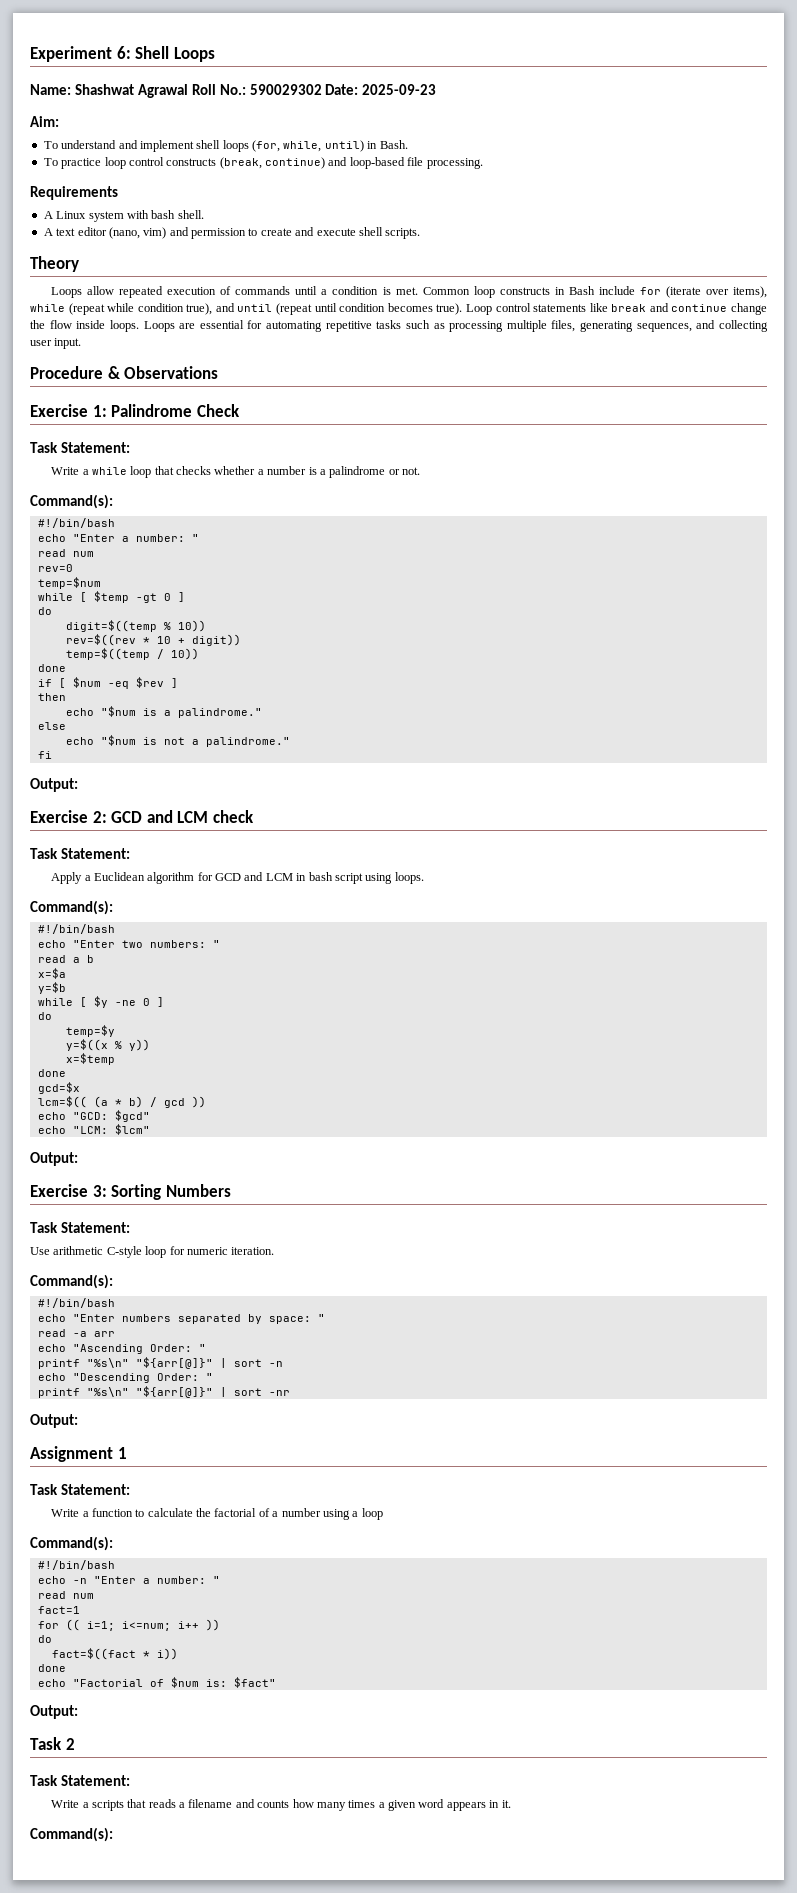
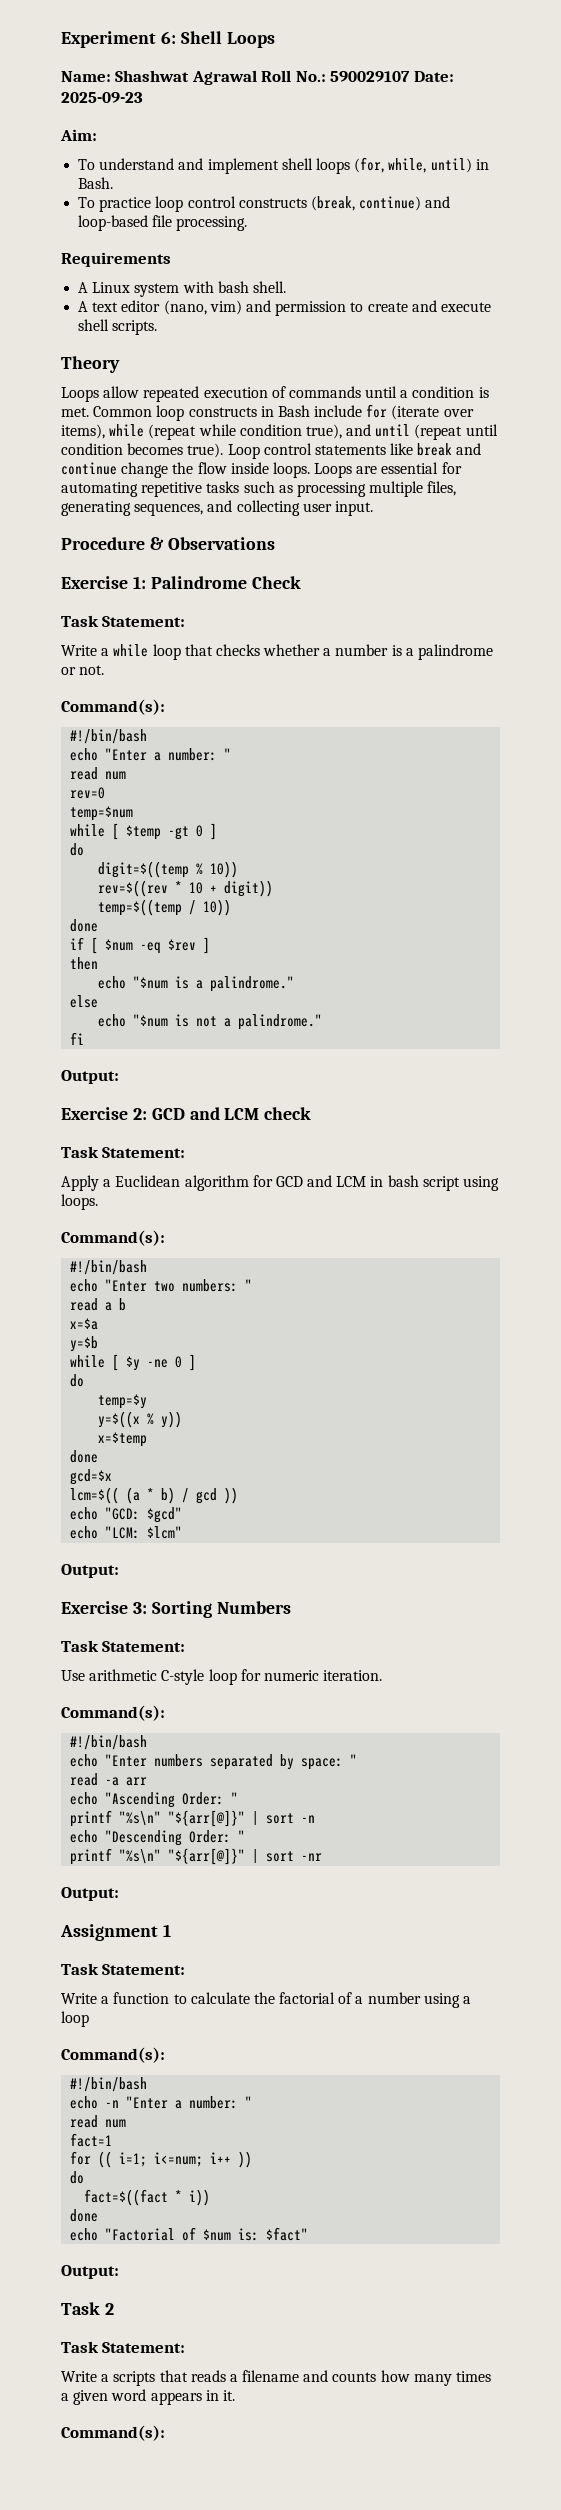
- Name: Shashwat Agrawal Roll No.: 590029302 Date: 2025-09-23
+ Name: Shashwat Agrawal Roll No.: 590029107 Date: 2025-09-23

